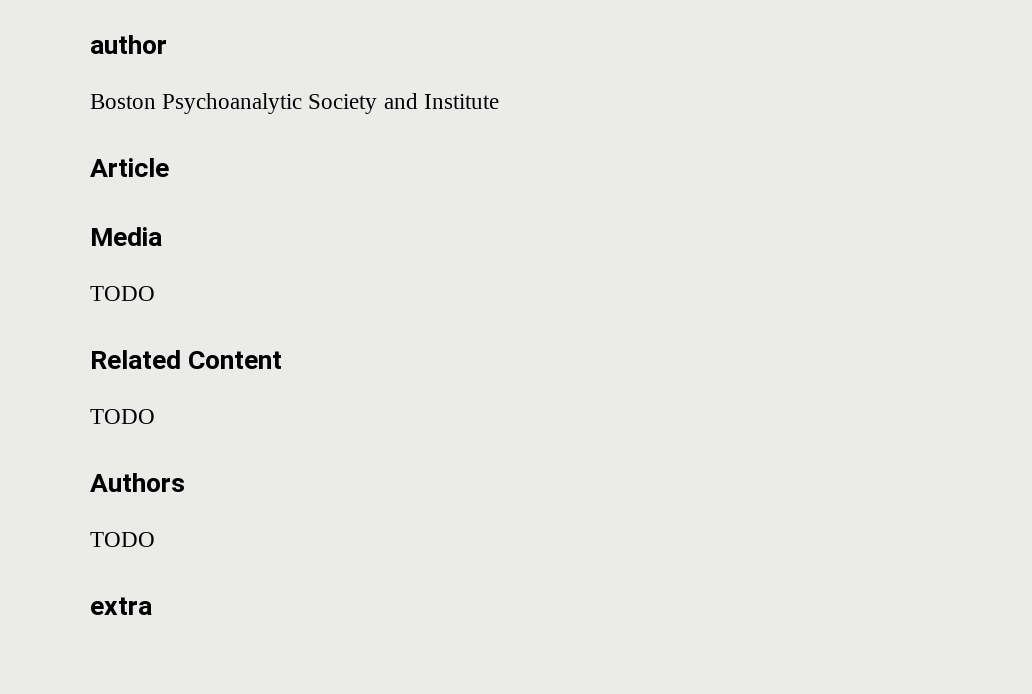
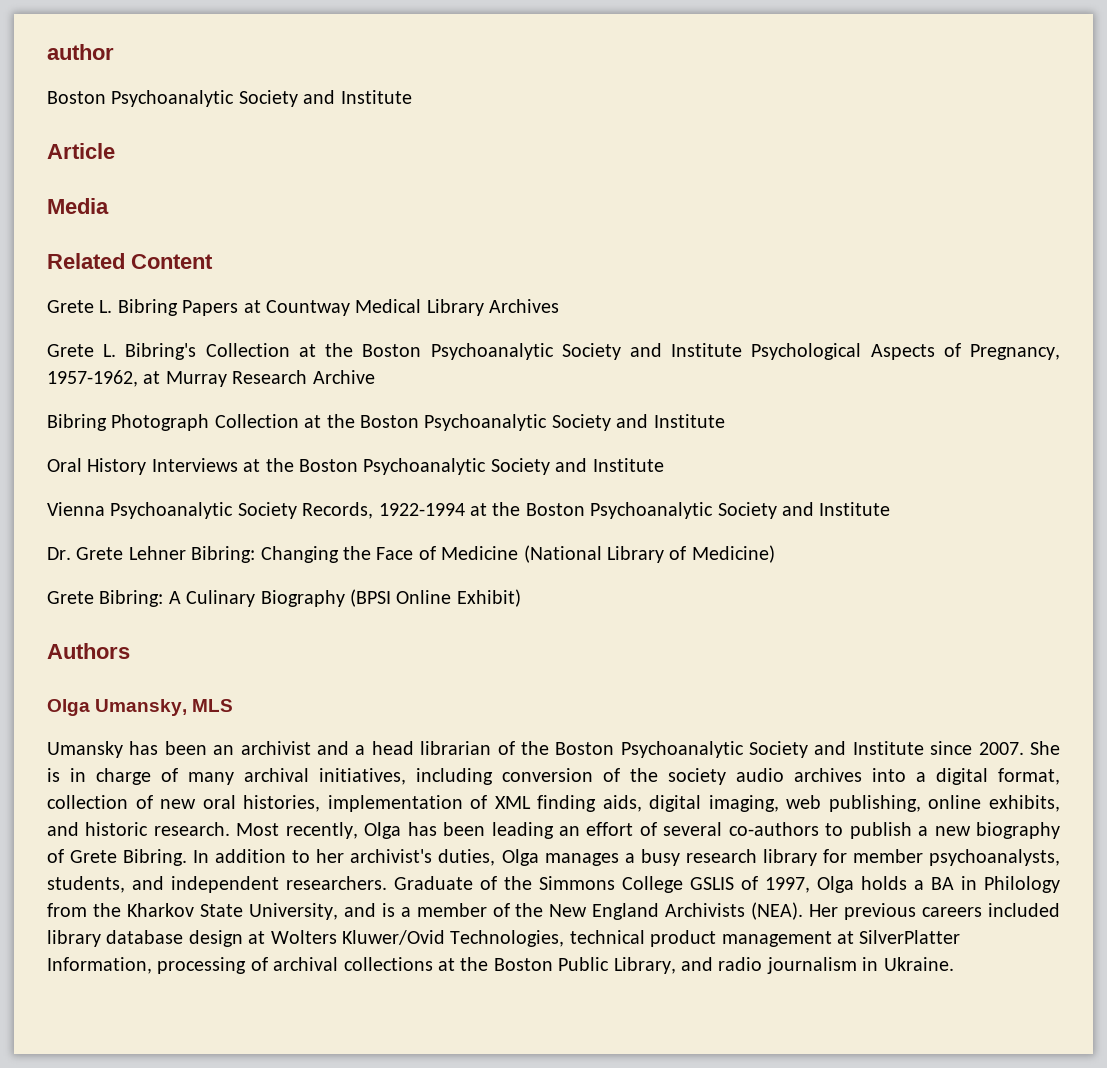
  Media
- TODO
  Related Content
- TODO
+ Grete L. Bibring Papers at Countway Medical Library Archives
+ Grete L. Bibring's Collection at the Boston Psychoanalytic Society and Institute Psychological Aspects of Pregnancy, 1957-1962, at Murray Research Archive
+ Bibring Photograph Collection at the Boston Psychoanalytic Society and Institute
+ Oral History Interviews at the Boston Psychoanalytic Society and Institute
+ Vienna Psychoanalytic Society Records, 1922-1994 at the Boston Psychoanalytic Society and Institute
+ Dr. Grete Lehner Bibring: Changing the Face of Medicine (National Library of Medicine)
+ Grete Bibring: A Culinary Biography (BPSI Online Exhibit)
  Authors
- TODO
- extra
+ Olga Umansky, MLS
+ Umansky has been an archivist and a head librarian of the Boston Psychoanalytic Society and Institute since 2007. She is in charge of many archival initiatives, including conversion of the society audio archives into a digital format, collection of new oral histories, implementation of XML finding aids, digital imaging, web publishing, online exhibits, and historic research. Most recently, Olga has been leading an effort of several co-authors to publish a new biography of Grete Bibring. In addition to her archivist's duties, Olga manages a busy research library for member psychoanalysts, students, and independent researchers. Graduate of the Simmons College GSLIS of 1997, Olga holds a BA in Philology from the Kharkov State University, and is a member of the New England Archivists (NEA). Her previous careers included library database design at Wolters Kluwer/Ovid Technologies, technical product management at SilverPlatter Information, processing of archival collections at the Boston Public Library, and radio journalism in Ukraine.

